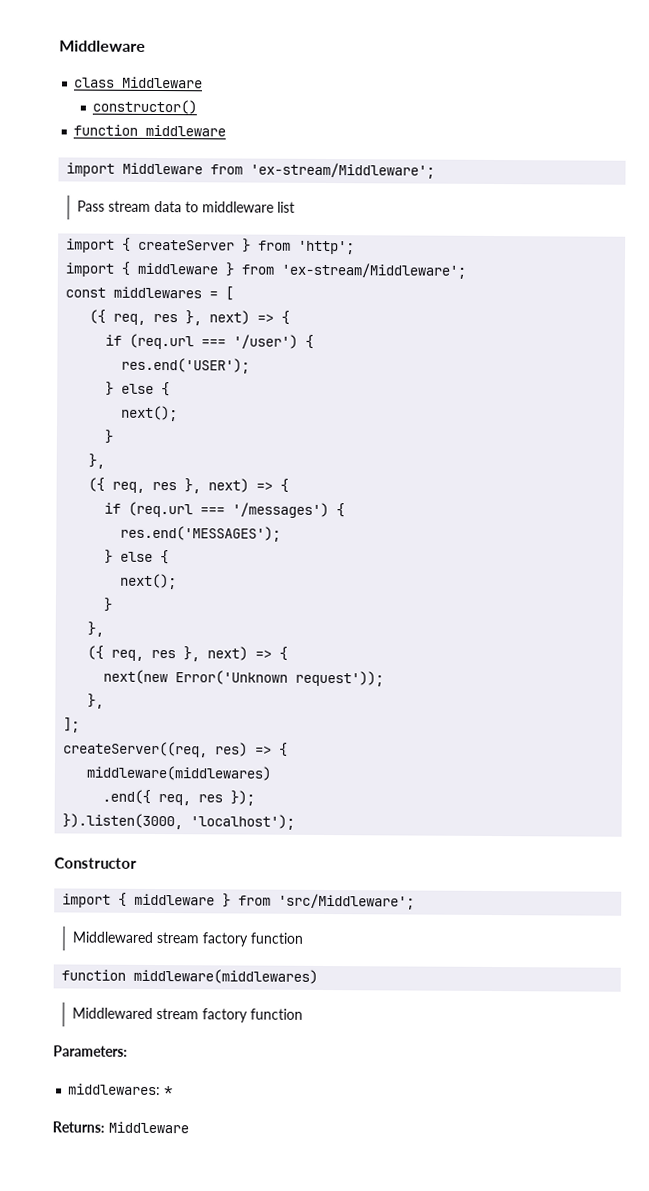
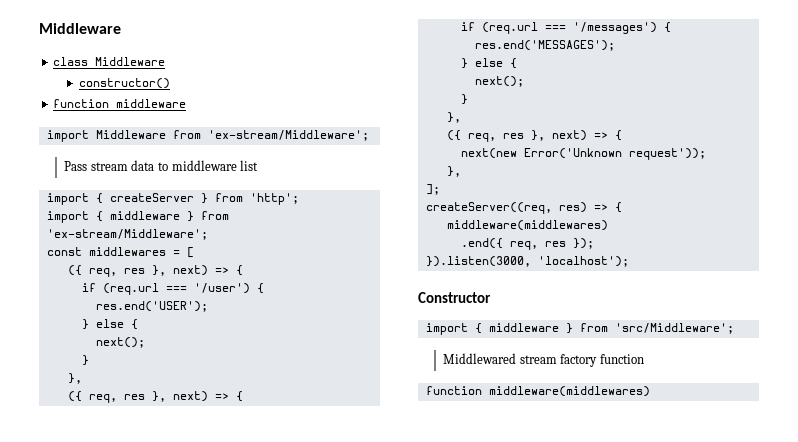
  function middleware(middlewares)
- Middlewared stream factory function
- Parameters:
- middlewares: *
- Returns: Middleware

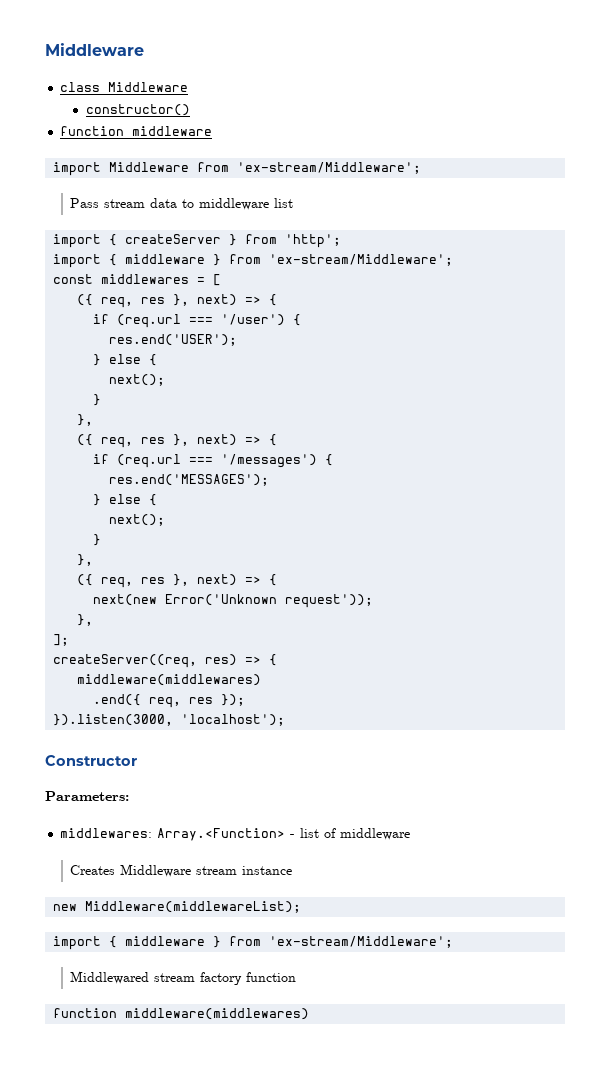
- import { middleware } from 'src/Middleware';
+ Parameters:
+ middlewares: Array.<Function> - list of middleware
+ Creates Middleware stream instance
+ new Middleware(middlewareList);
+ import { middleware } from 'ex-stream/Middleware';

